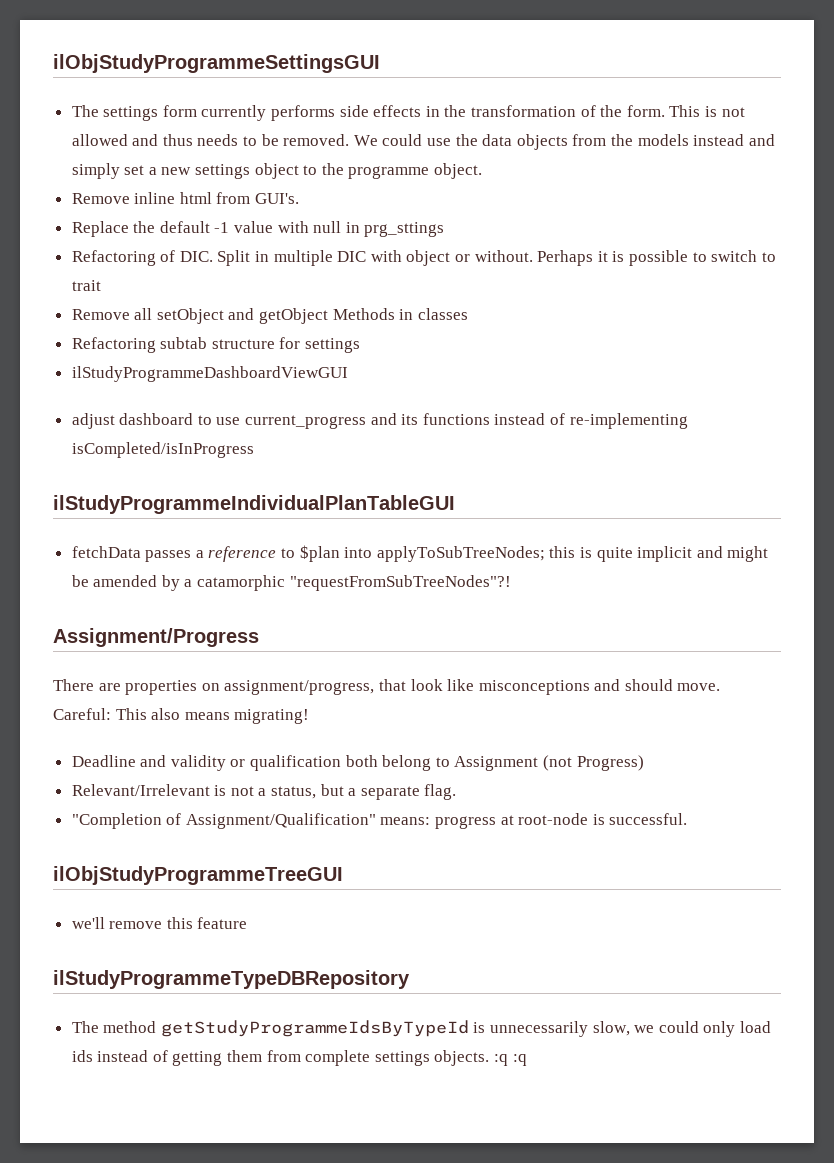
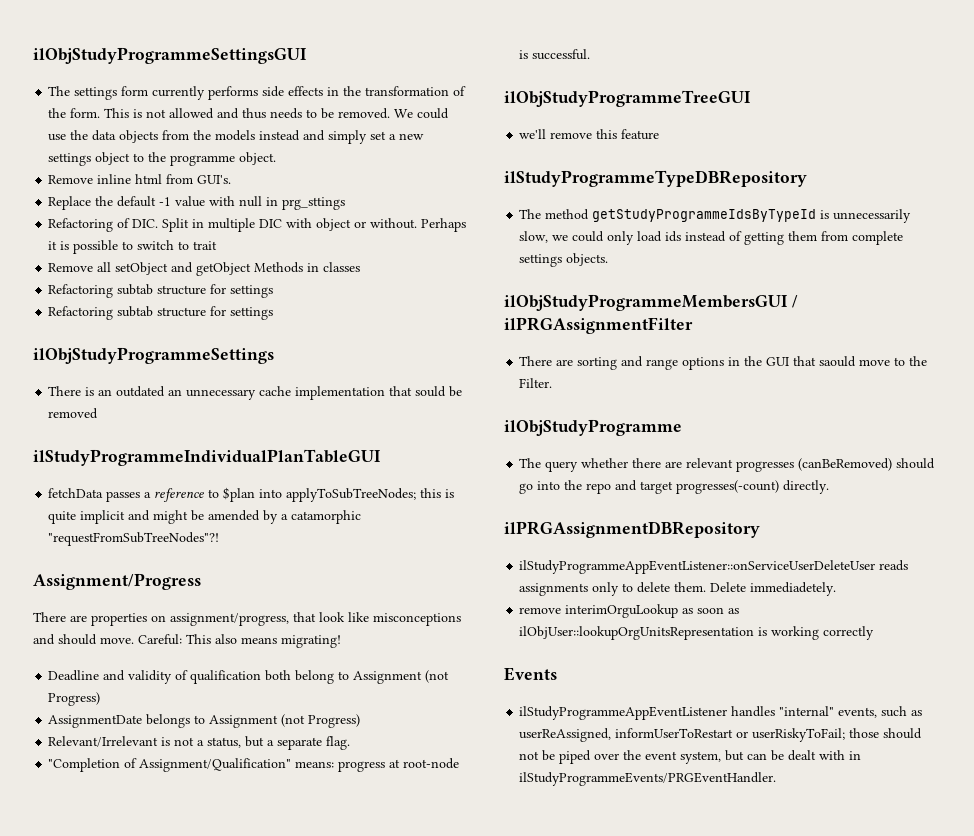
  Remove all setObject and getObject Methods in classes
  Refactoring subtab structure for settings
- ilStudyProgrammeDashboardViewGUI
- adjust dashboard to use current_progress and its functions instead of re-implementing isCompleted/isInProgress
+ Refactoring subtab structure for settings
+ ilObjStudyProgrammeSettings
+ There is an outdated an unnecessary cache implementation that sould be removed
- Deadline and validity or qualification both belong to Assignment (not Progress)
+ Deadline and validity of qualification both belong to Assignment (not Progress)
+ AssignmentDate belongs to Assignment (not Progress)
- The method getStudyProgrammeIdsByTypeId is unnecessarily slow, we could only load ids instead of getting them from complete settings objects. :q :q
+ The method getStudyProgrammeIdsByTypeId is unnecessarily slow, we could only load ids instead of getting them from complete settings objects.
+ ilObjStudyProgrammeMembersGUI / ilPRGAssignmentFilter
+ There are sorting and range options in the GUI that saould move to the Filter.
+ ilObjStudyProgramme
+ The query whether there are relevant progresses (canBeRemoved) should go into the repo and target progresses(-count) directly.
+ ilPRGAssignmentDBRepository
+ ilStudyProgrammeAppEventListener::onServiceUserDeleteUser reads assignments only to delete them. Delete immediadetely.
+ remove interimOrguLookup as soon as ilObjUser::lookupOrgUnitsRepresentation is working correctly
+ Events
+ ilStudyProgrammeAppEventListener handles "internal" events, such as userReAssigned, informUserToRestart or userRiskyToFail; those should not be piped over the event system, but can be dealt with in ilStudyProgrammeEvents/PRGEventHandler.

